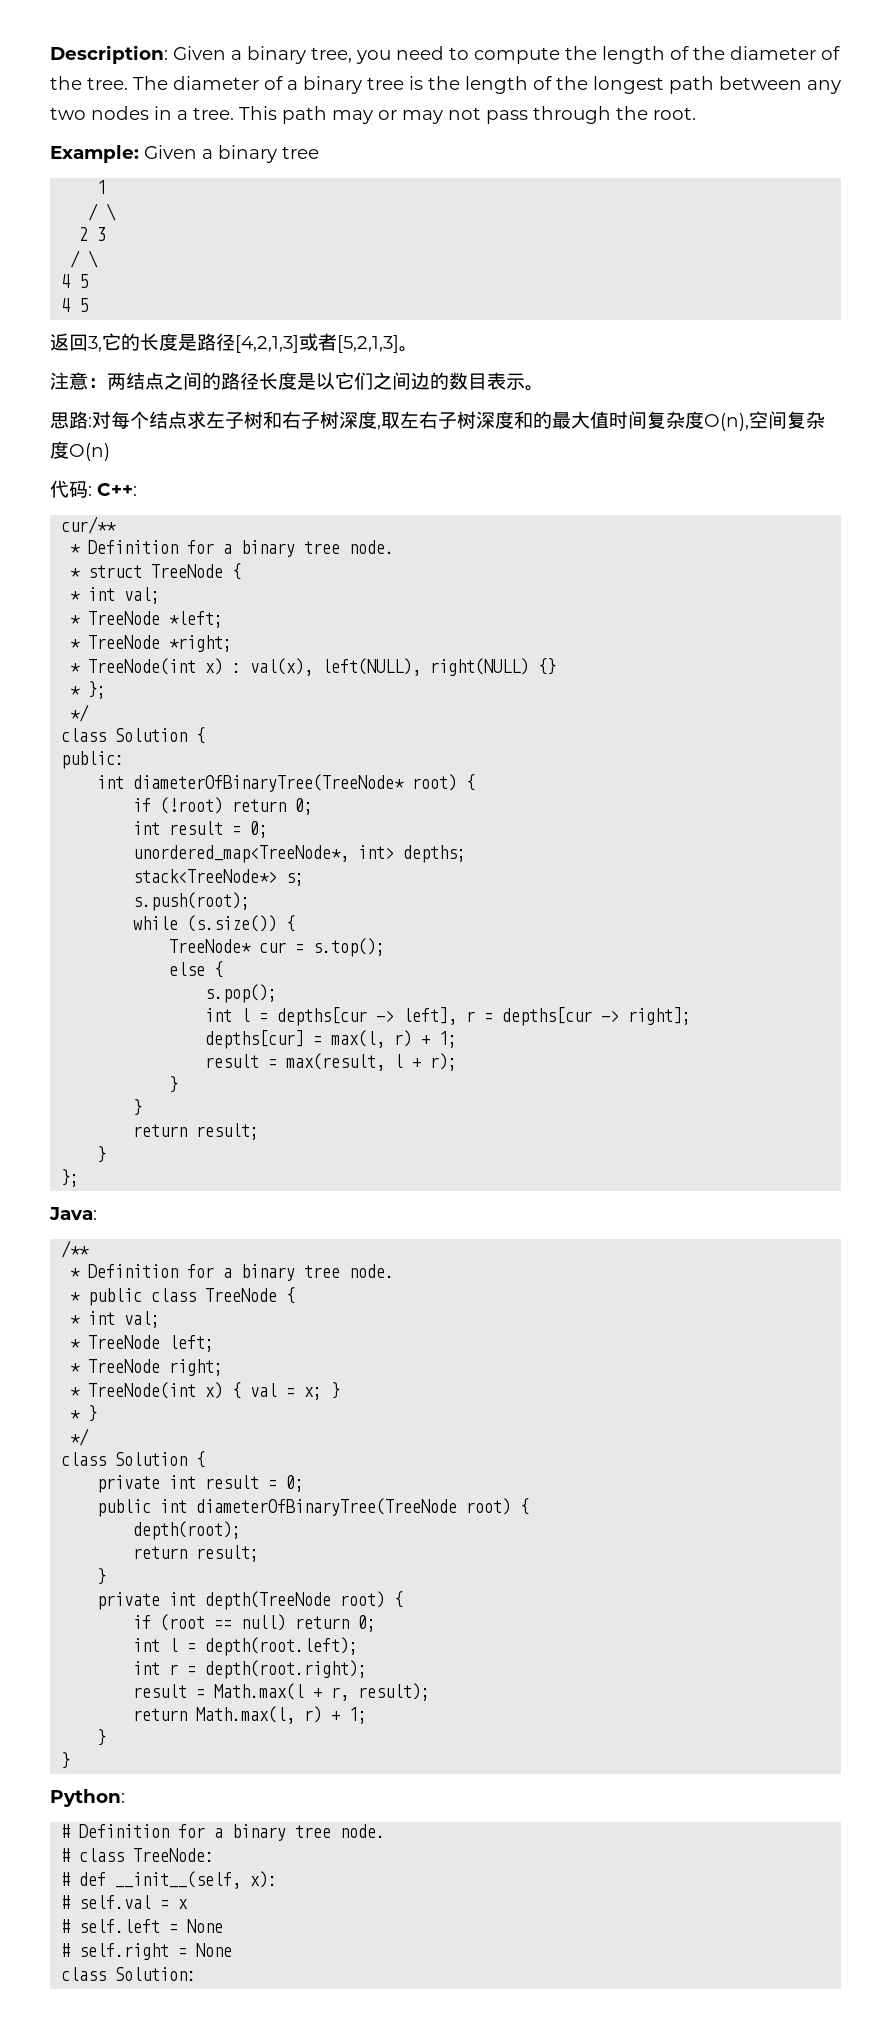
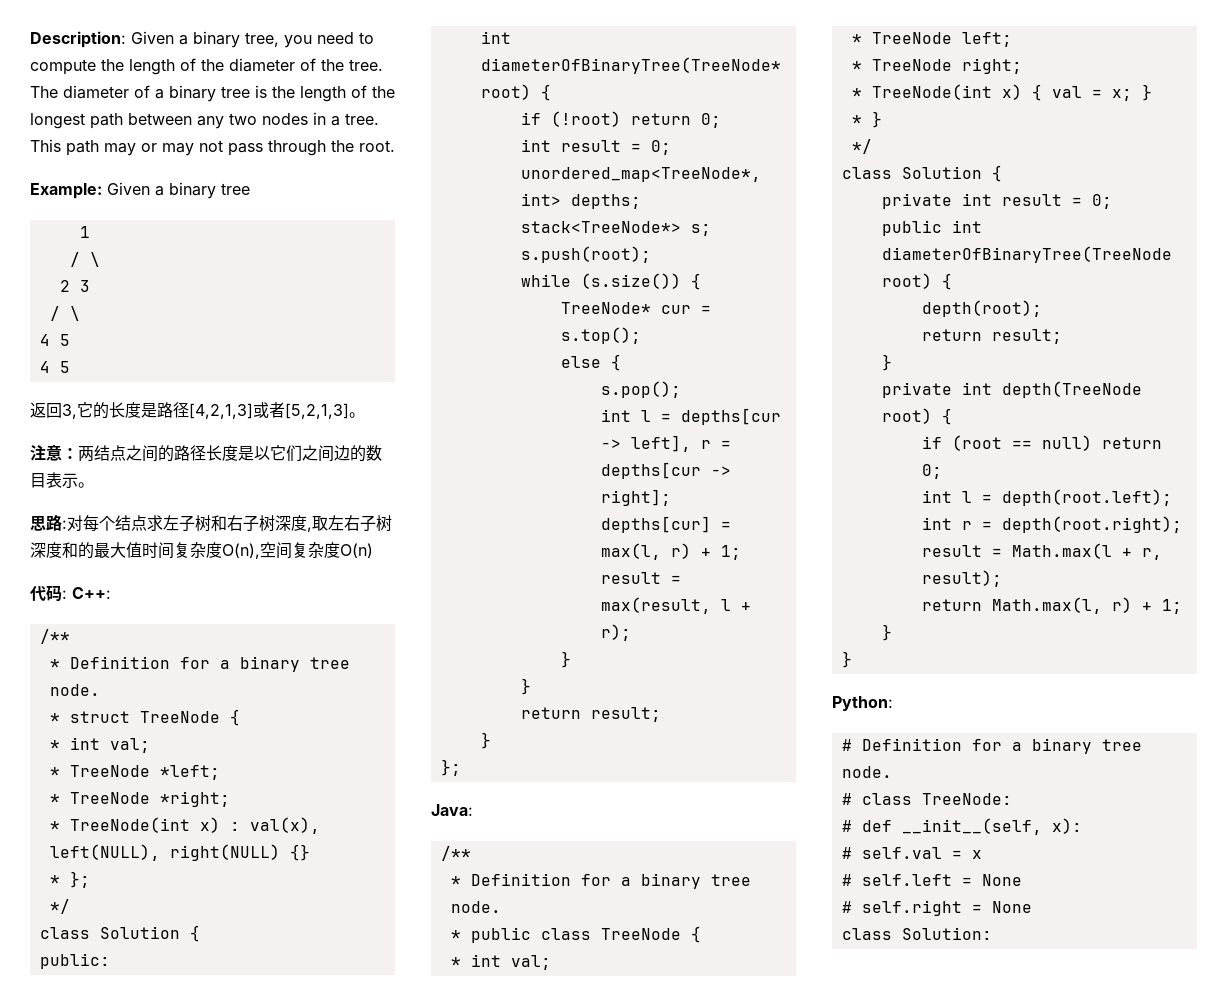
  代码: C++:
- cur/**
+ /**

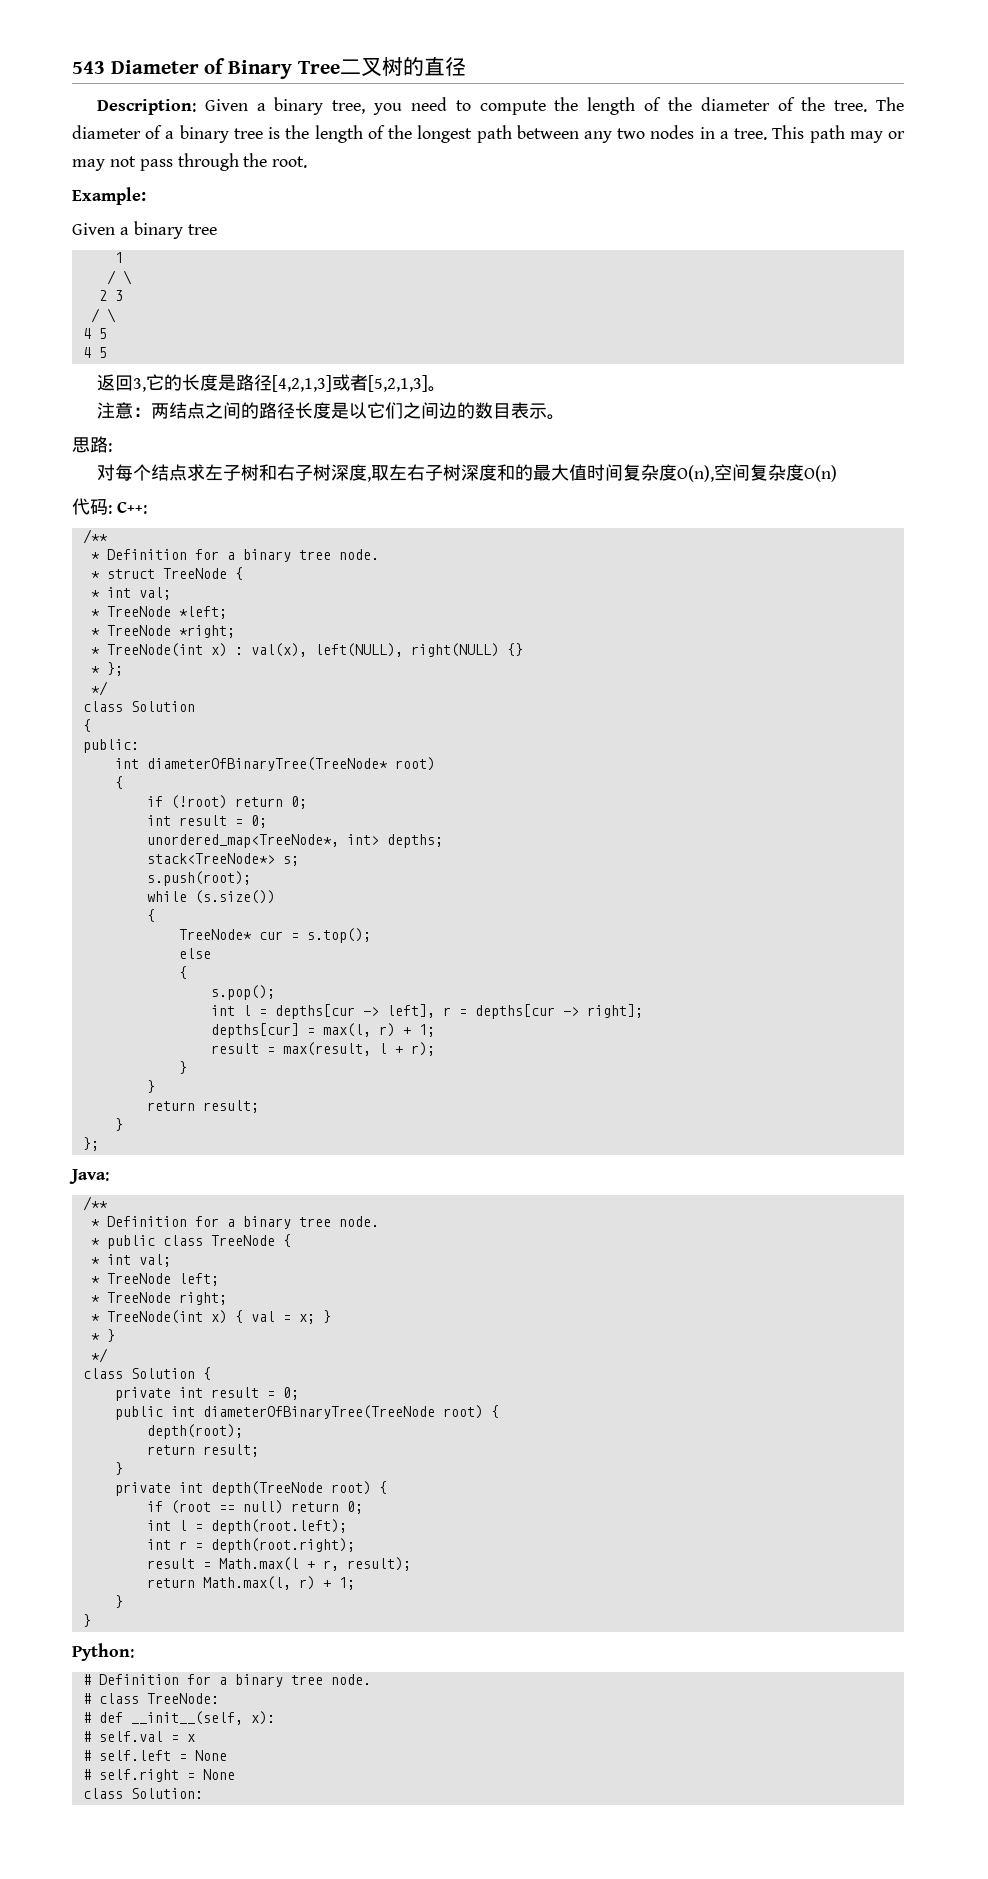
+ 543 Diameter of Binary Tree二叉树的直径
- Example: Given a binary tree
+ Example:
+ Given a binary tree
- 思路:对每个结点求左子树和右子树深度,取左右子树深度和的最大值时间复杂度O(n),空间复杂度O(n)
+ 思路:
+ 对每个结点求左子树和右子树深度,取左右子树深度和的最大值时间复杂度O(n),空间复杂度O(n)
  * };
  */
- class Solution {
+ class Solution
+ {
- int diameterOfBinaryTree(TreeNode* root) {
+ int diameterOfBinaryTree(TreeNode* root)
+ {
- while (s.size()) {
+ while (s.size())
+ {
- else {
+ else
+ {

